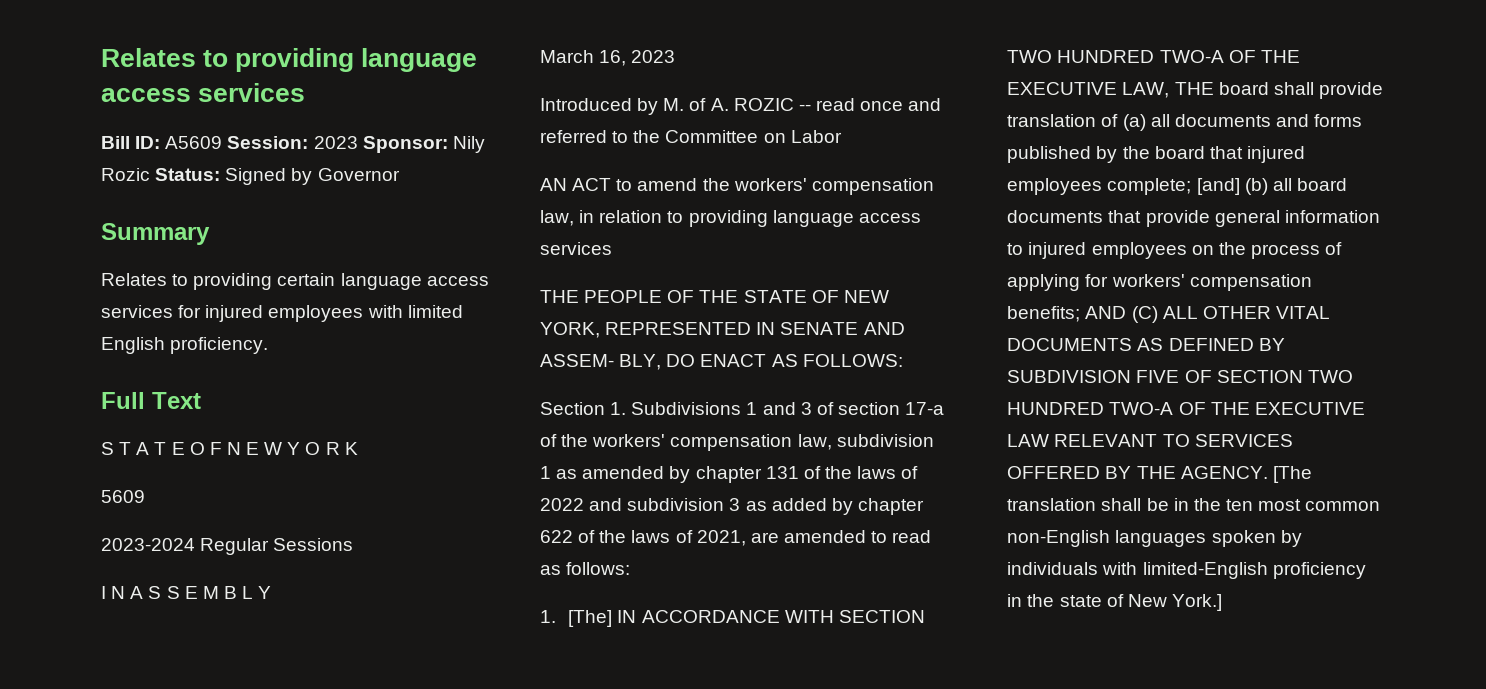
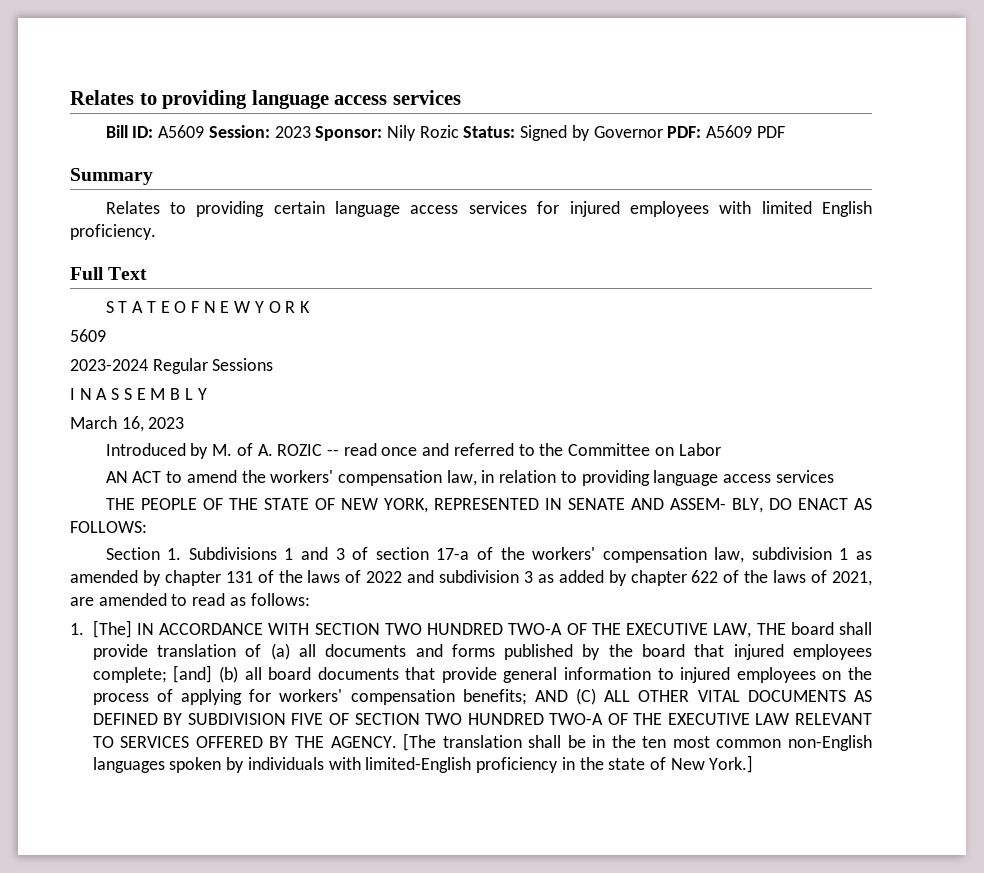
- Bill ID: A5609 Session: 2023 Sponsor: Nily Rozic Status: Signed by Governor
+ Bill ID: A5609 Session: 2023 Sponsor: Nily Rozic Status: Signed by Governor PDF: A5609 PDF

